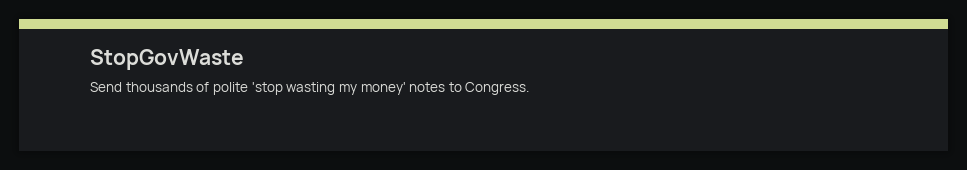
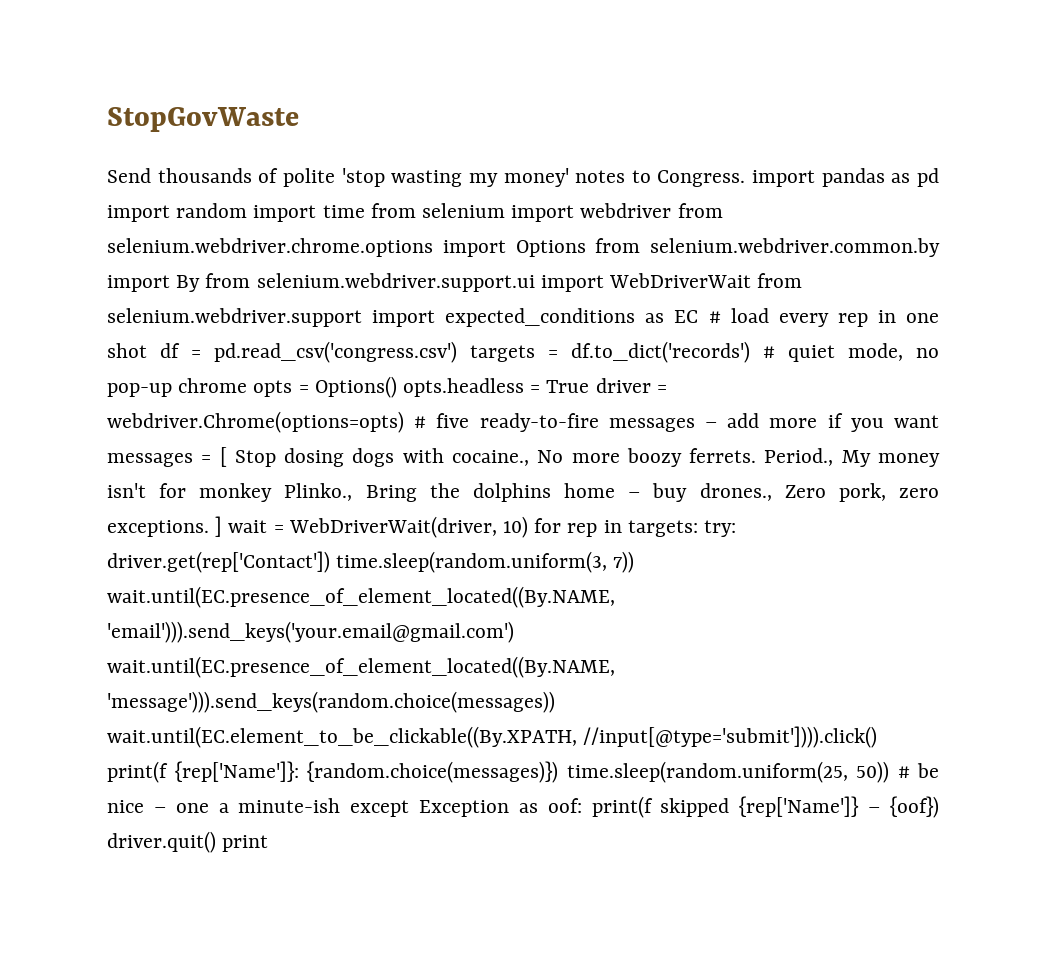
- Send thousands of polite 'stop wasting my money' notes to Congress.
+ Send thousands of polite 'stop wasting my money' notes to Congress. import pandas as pd import random import time from selenium import webdriver from selenium.webdriver.chrome.options import Options from selenium.webdriver.common.by import By from selenium.webdriver.support.ui import WebDriverWait from selenium.webdriver.support import expected_conditions as EC # load every rep in one shot df = pd.read_csv('congress.csv') targets = df.to_dict('records') # quiet mode, no pop-up chrome opts = Options() opts.headless = True driver = webdriver.Chrome(options=opts) # five ready-to-fire messages – add more if you want messages = [ Stop dosing dogs with cocaine., No more boozy ferrets. Period., My money isn't for monkey Plinko., Bring the dolphins home – buy drones., Zero pork, zero exceptions. ] wait = WebDriverWait(driver, 10) for rep in targets: try: driver.get(rep['Contact']) time.sleep(random.uniform(3, 7)) wait.until(EC.presence_of_element_located((By.NAME, 'email'))).send_keys('your.email@gmail.com') wait.until(EC.presence_of_element_located((By.NAME, 'message'))).send_keys(random.choice(messages)) wait.until(EC.element_to_be_clickable((By.XPATH, //input[@type='submit']))).click() print(f {rep['Name']}: {random.choice(messages)}) time.sleep(random.uniform(25, 50)) # be nice – one a minute-ish except Exception as oof: print(f skipped {rep['Name']} – {oof}) driver.quit() print

